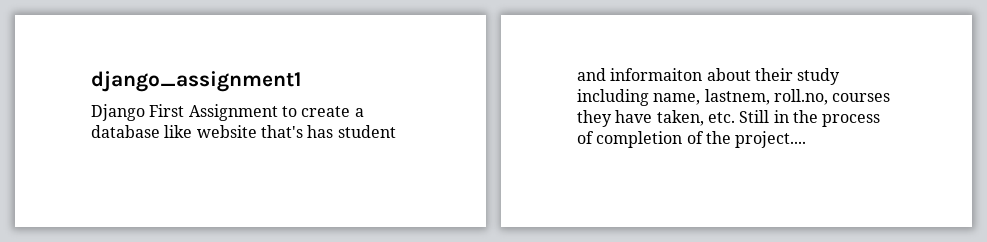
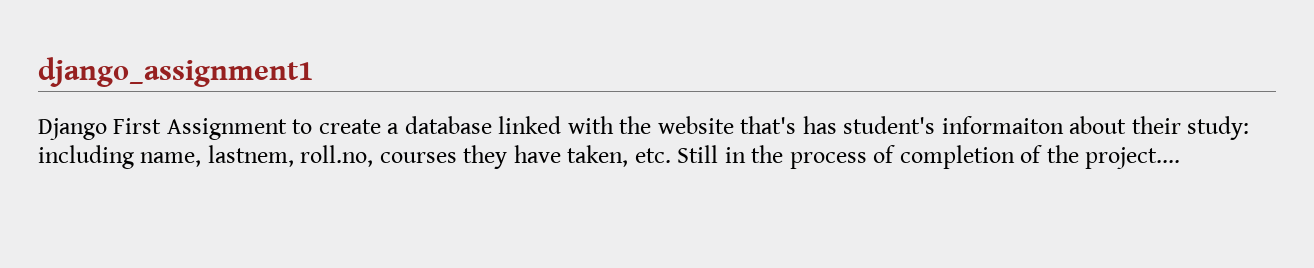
- Django First Assignment to create a database like website that's has student and informaiton about their study including name, lastnem, roll.no, courses they have taken, etc. Still in the process of completion of the project....
+ Django First Assignment to create a database linked with the website that's has student's informaiton about their study: including name, lastnem, roll.no, courses they have taken, etc. Still in the process of completion of the project....

